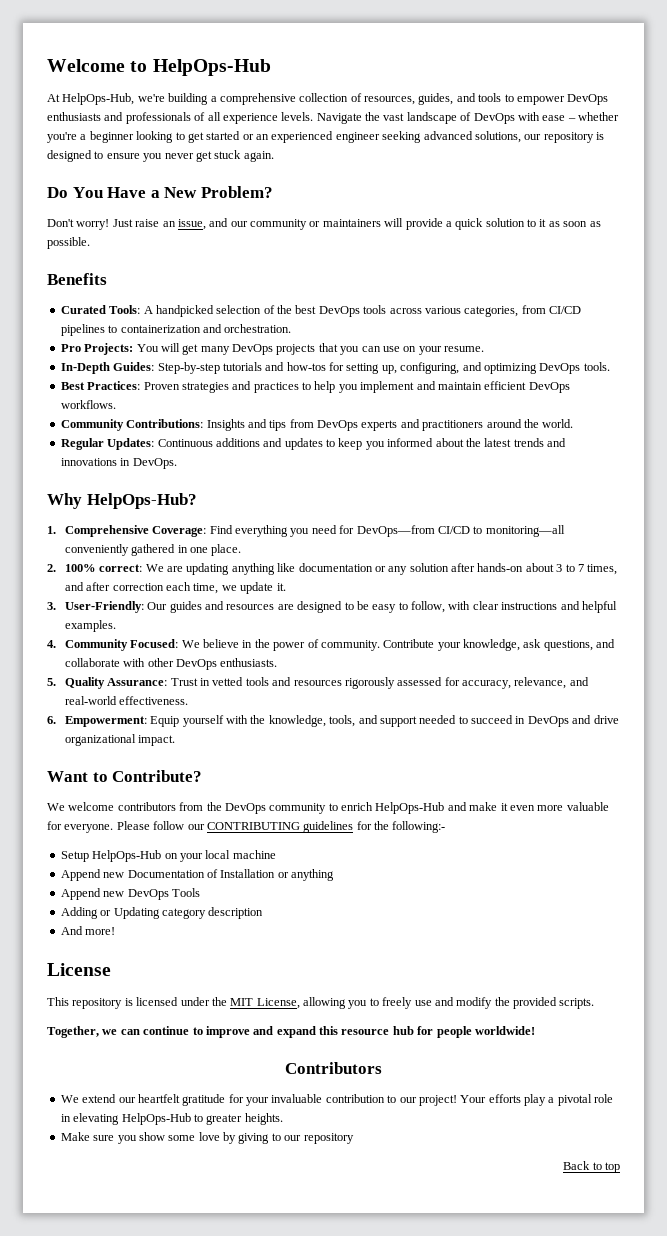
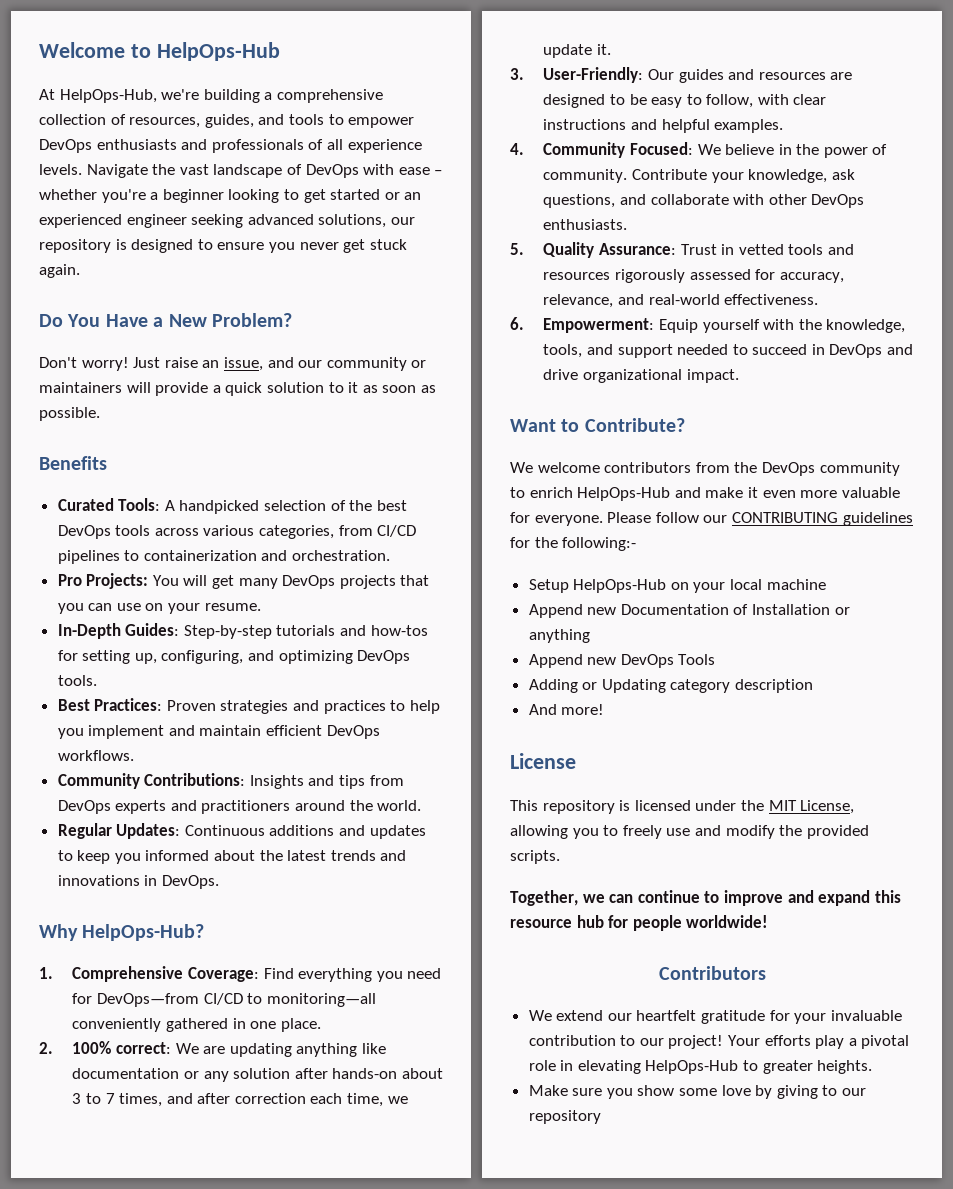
- Back to top

